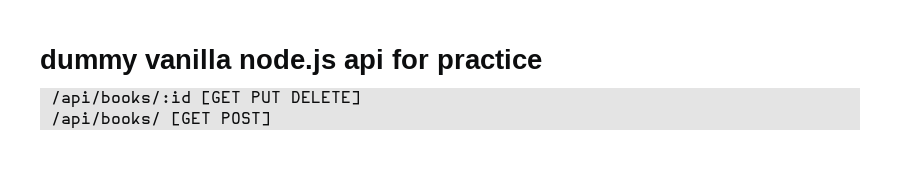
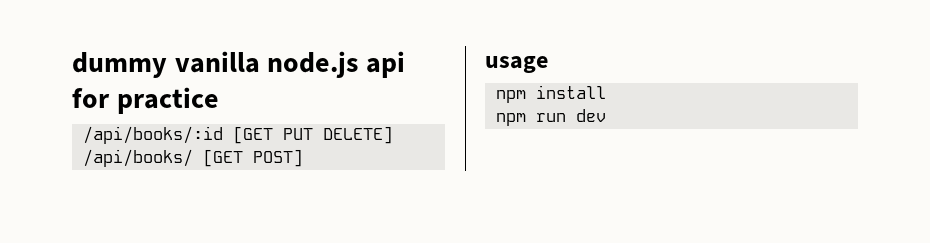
+ usage
+ npm install
+ npm run dev

